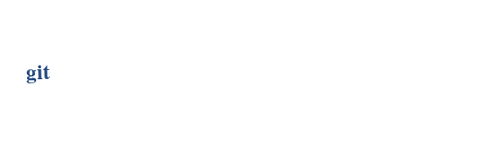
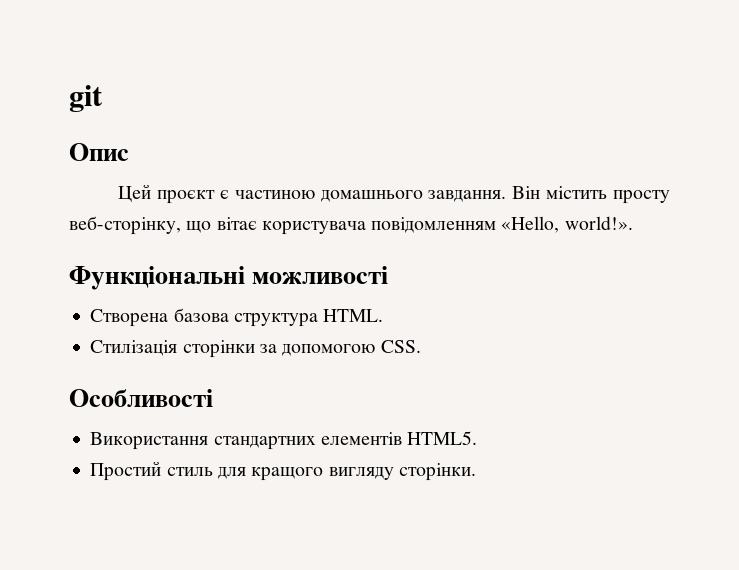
+ Опис
+ Цей проєкт є частиною домашнього завдання. Він містить просту веб-сторінку, що вітає користувача повідомленням «Hello, world!».
+ Функціональні можливості
+ Створена базова структура HTML.
+ Стилізація сторінки за допомогою CSS.
+ Особливості
+ Використання стандартних елементів HTML5.
+ Простий стиль для кращого вигляду сторінки.

